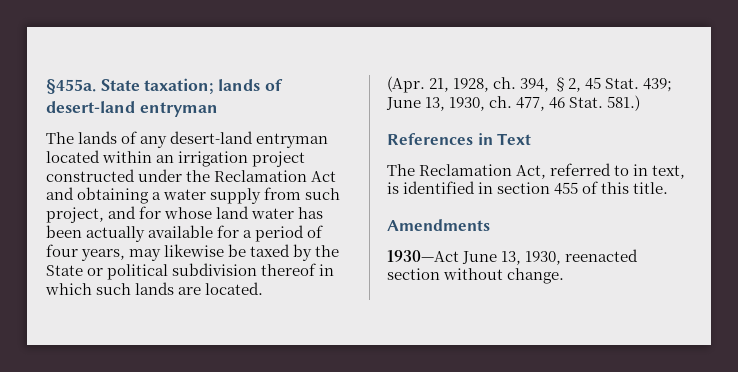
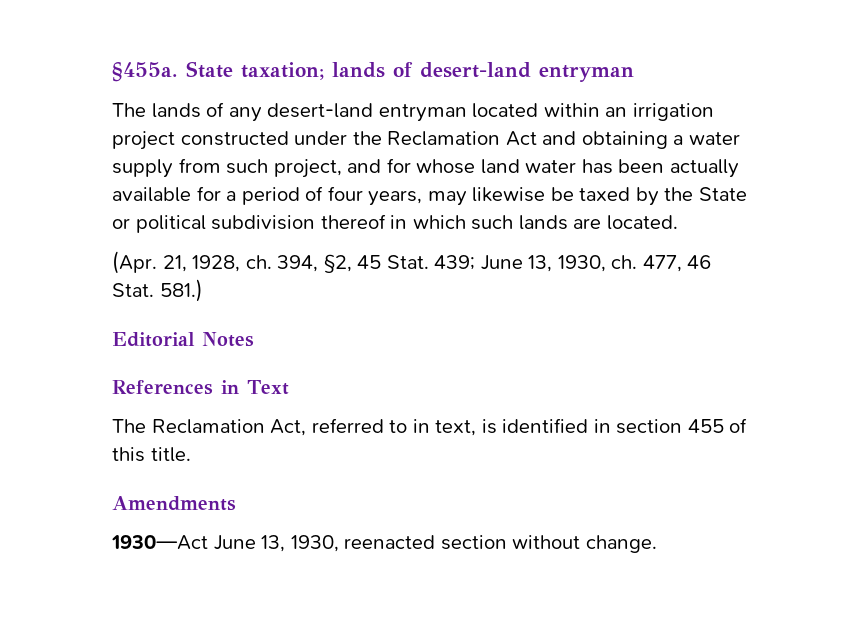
+ Editorial Notes

